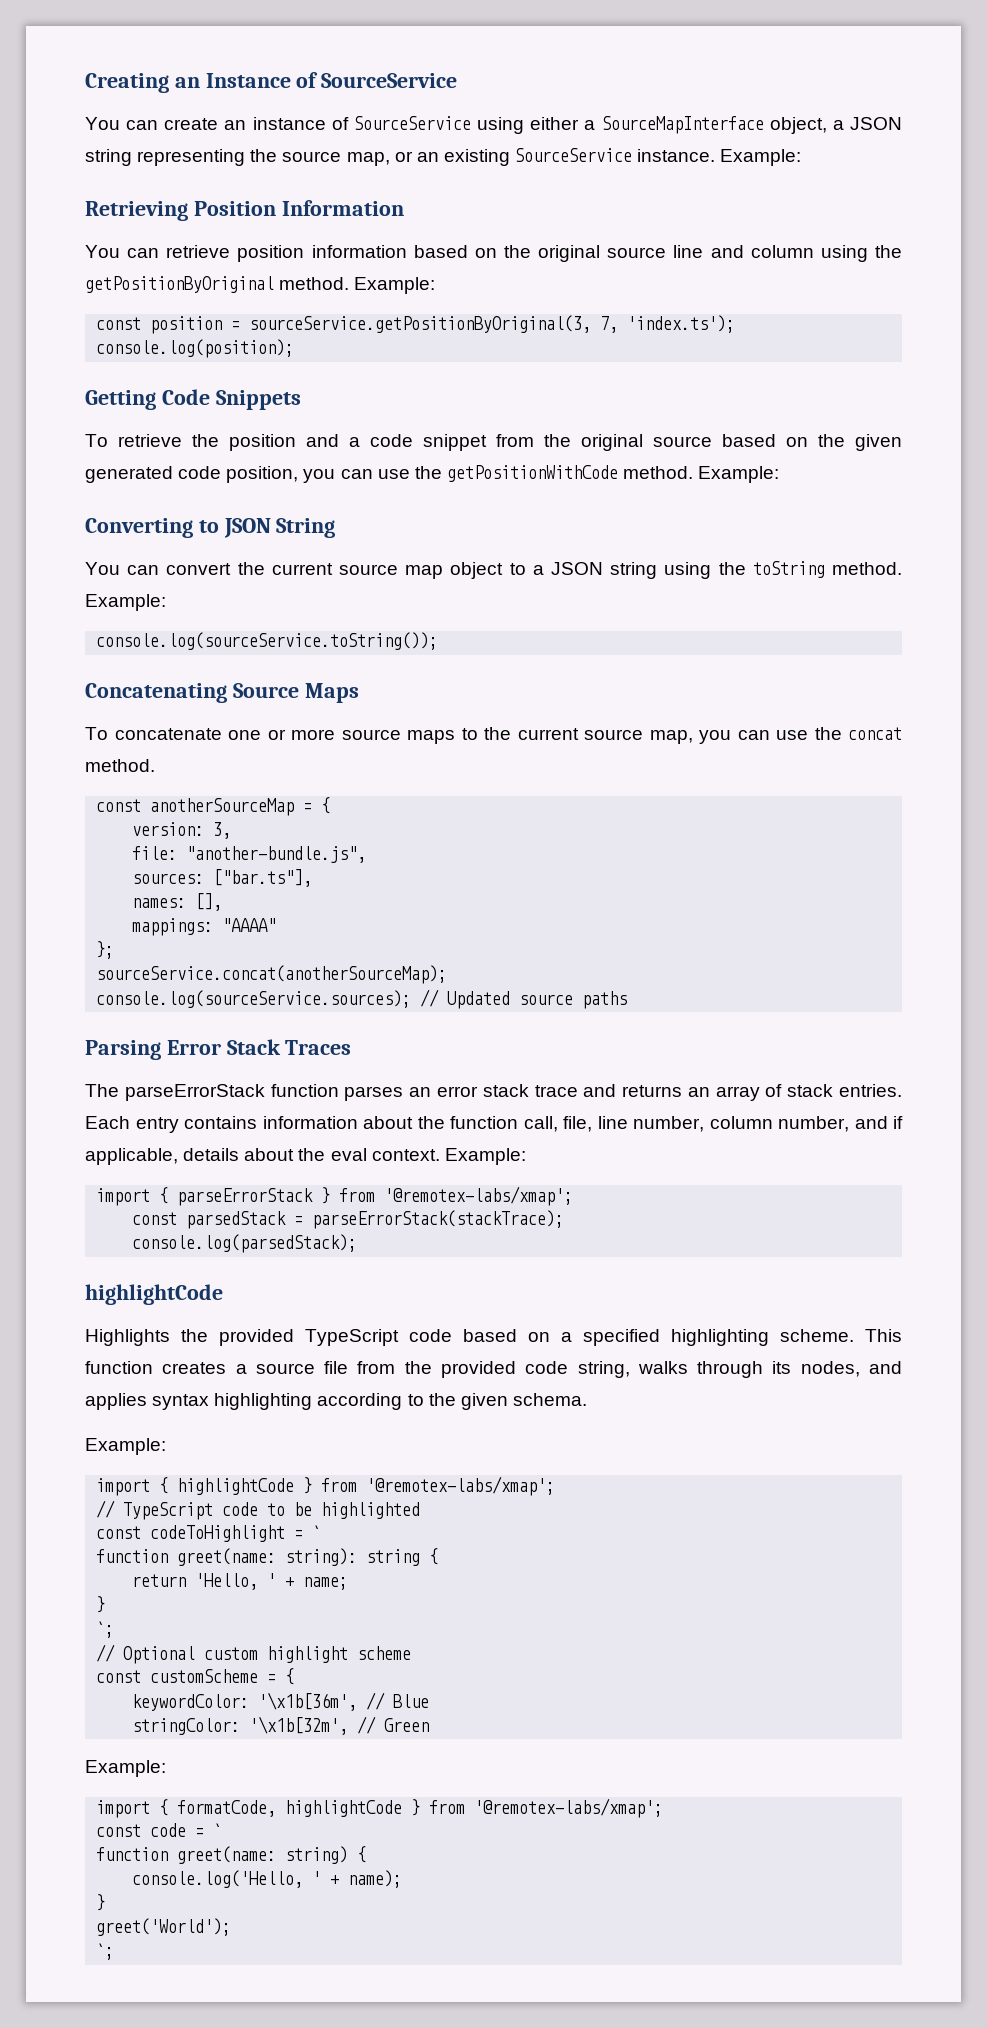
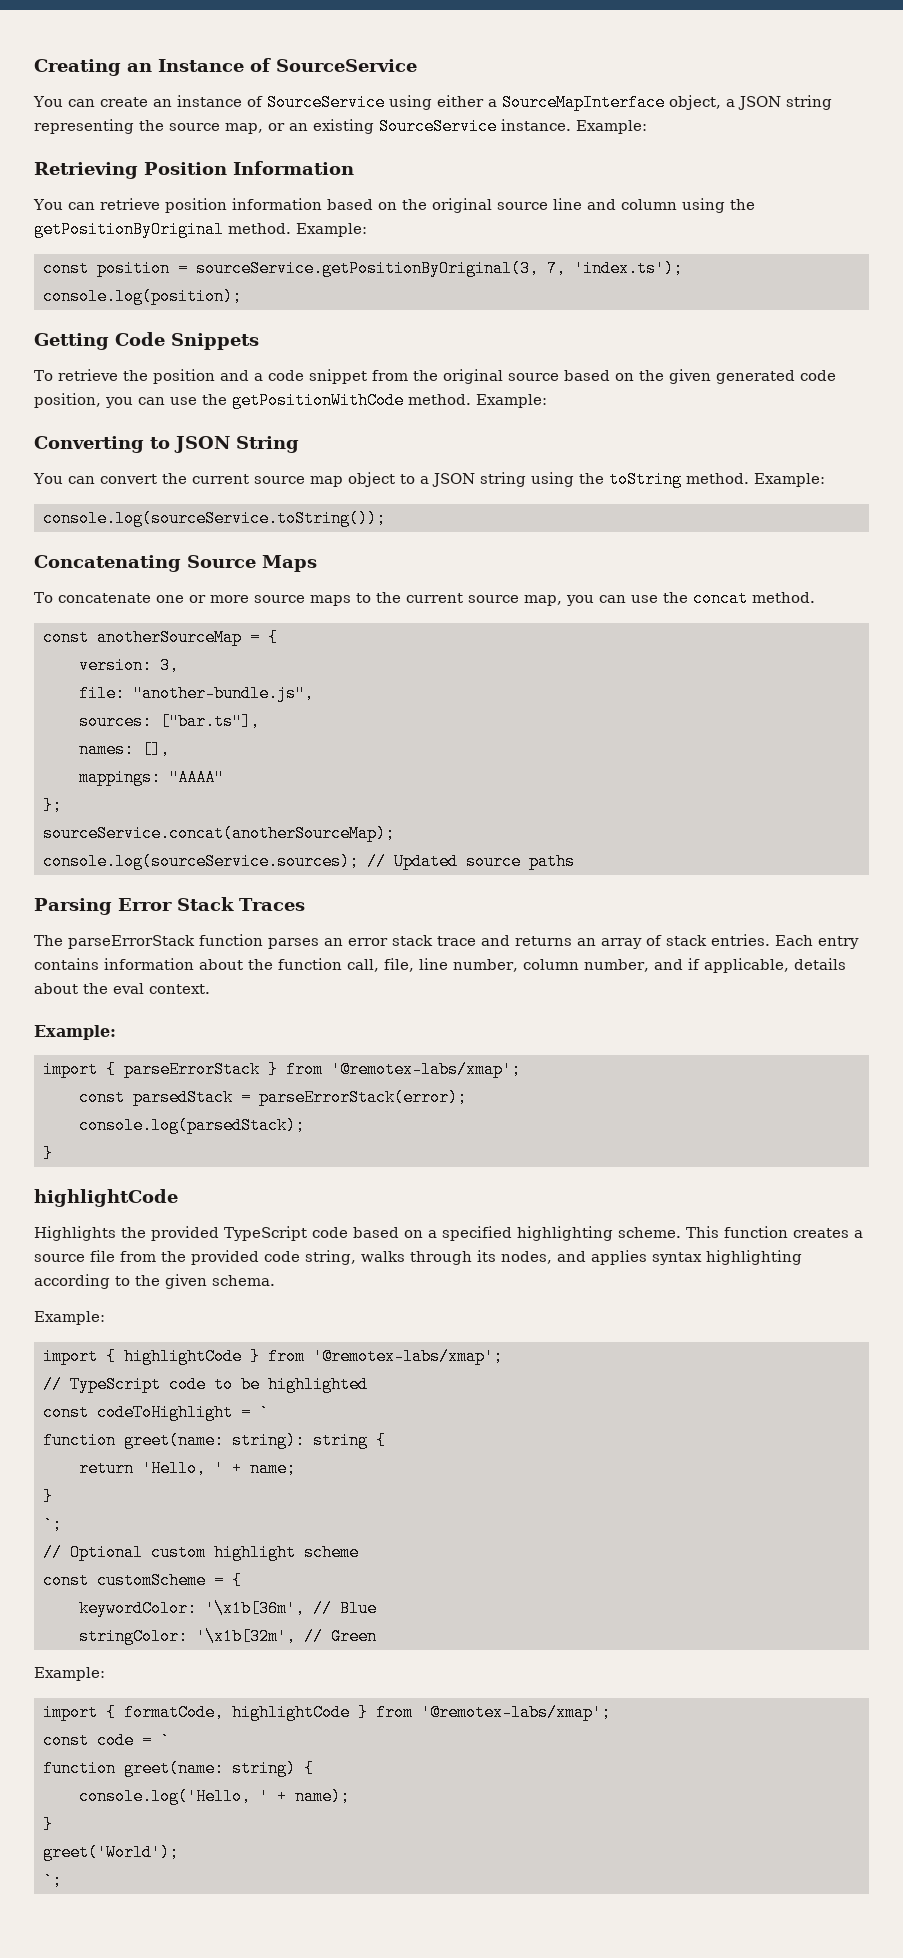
- Each entry contains information about the function call, file, line number, column number, and if applicable, details about the eval context. Example:
+ Each entry contains information about the function call, file, line number, column number, and if applicable, details about the eval context.
+ Example:
- const parsedStack = parseErrorStack(stackTrace);
+ const parsedStack = parseErrorStack(error);
  console.log(parsedStack);
+ }

